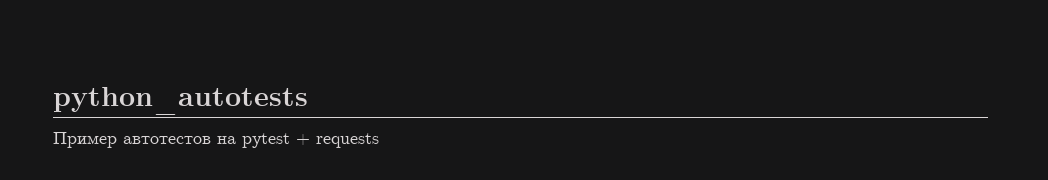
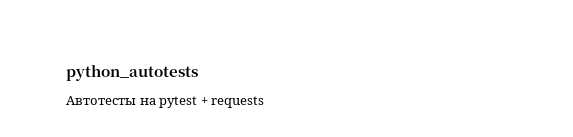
- Пример автотестов на pytest + requests
+ Автотесты на pytest + requests

